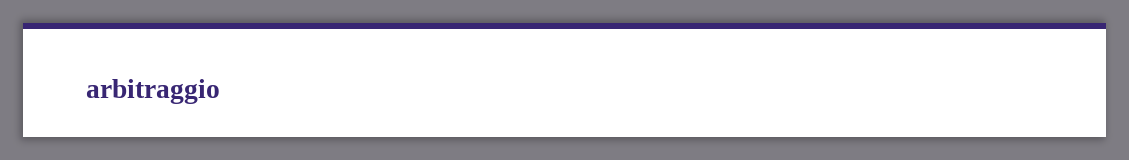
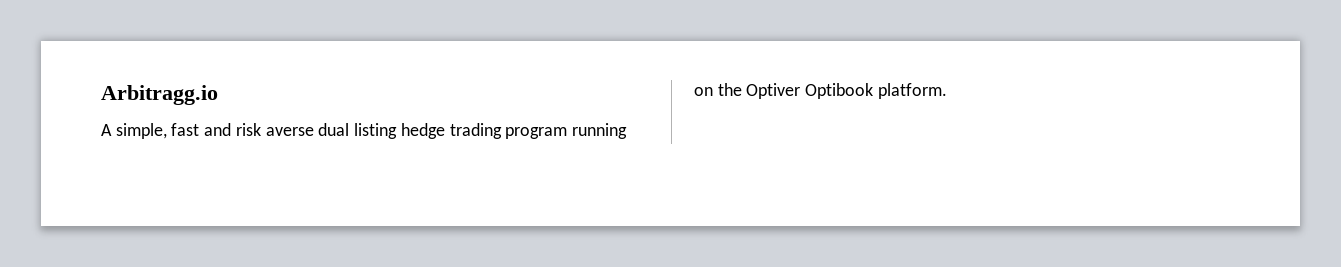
- arbitraggio
+ Arbitragg.io
+ A simple, fast and risk averse dual listing hedge trading program running on the Optiver Optibook platform.

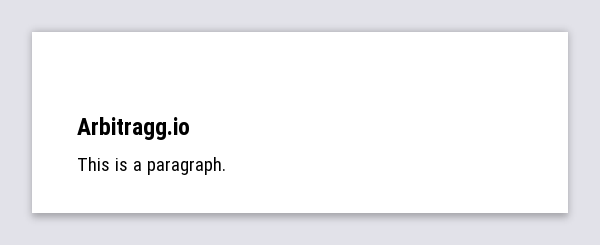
- A simple, fast and risk averse dual listing hedge trading program running on the Optiver Optibook platform.
+ This is a paragraph.

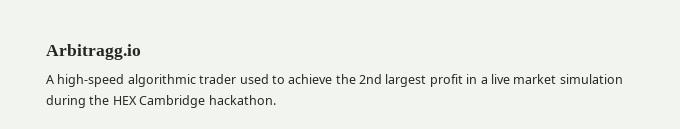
- This is a paragraph.
+ A high-speed algorithmic trader used to achieve the 2nd largest profit in a live market simulation during the HEX Cambridge hackathon.

